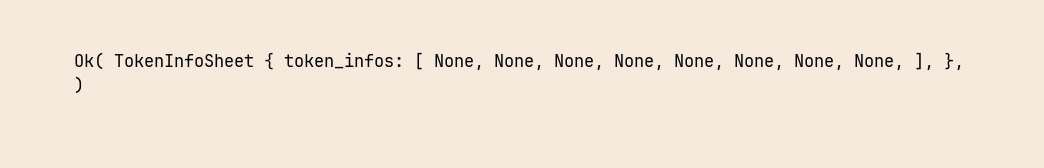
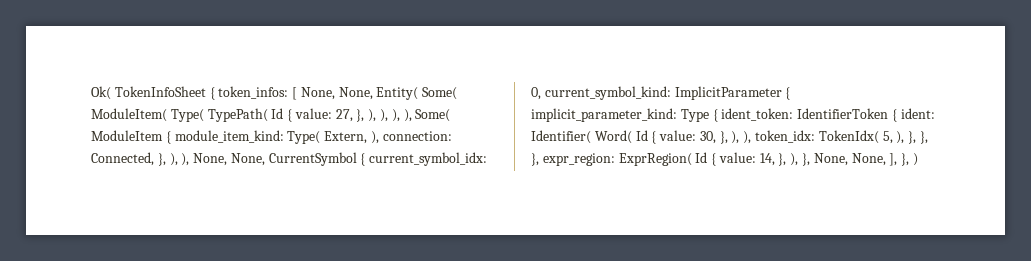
- Ok( TokenInfoSheet { token_infos: [ None, None, None, None, None, None, None, None, ], }, )
+ Ok( TokenInfoSheet { token_infos: [ None, None, Entity( Some( ModuleItem( Type( TypePath( Id { value: 27, }, ), ), ), ), Some( ModuleItem { module_item_kind: Type( Extern, ), connection: Connected, }, ), ), None, None, CurrentSymbol { current_symbol_idx: 0, current_symbol_kind: ImplicitParameter { implicit_parameter_kind: Type { ident_token: IdentifierToken { ident: Identifier( Word( Id { value: 30, }, ), ), token_idx: TokenIdx( 5, ), }, }, }, expr_region: ExprRegion( Id { value: 14, }, ), }, None, None, ], }, )

